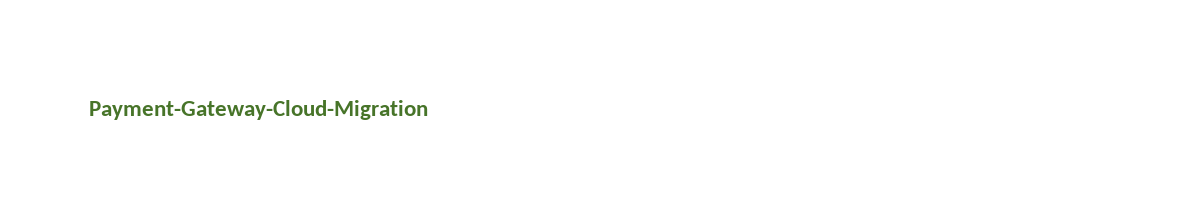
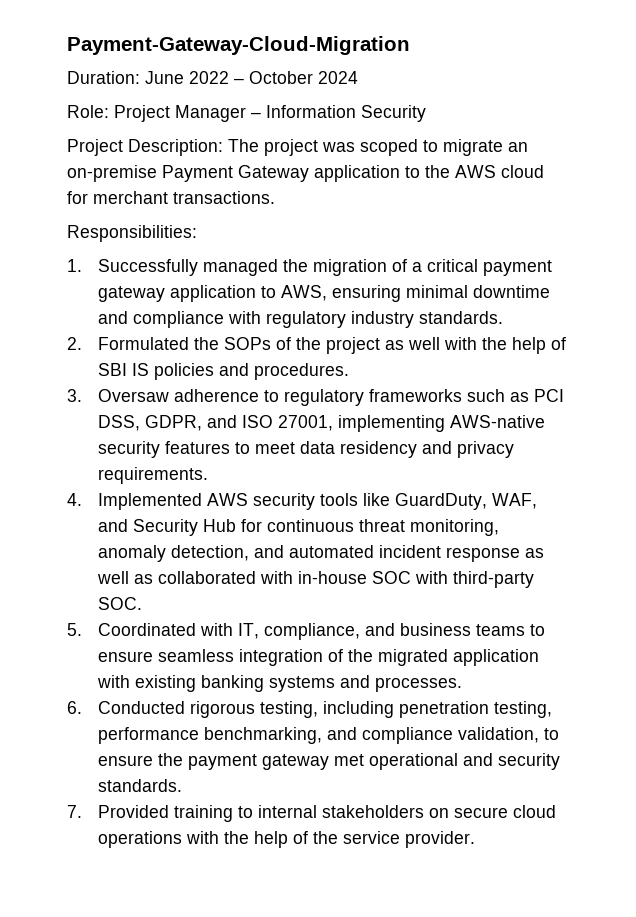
+ Duration: June 2022 – October 2024
+ Role: Project Manager – Information Security
+ Project Description: The project was scoped to migrate an on-premise Payment Gateway application to the AWS cloud for merchant transactions.
+ Responsibilities:
+ 1. Successfully managed the migration of a critical payment gateway application to AWS, ensuring minimal downtime and compliance with regulatory industry standards.
+ 2. Formulated the SOPs of the project as well with the help of SBI IS policies and procedures.
+ 3. Oversaw adherence to regulatory frameworks such as PCI DSS, GDPR, and ISO 27001, implementing AWS-native security features to meet data residency and privacy requirements.
+ 4. Implemented AWS security tools like GuardDuty, WAF, and Security Hub for continuous threat monitoring, anomaly detection, and automated incident response as well as collaborated with in-house SOC with third-party SOC.
+ 5. Coordinated with IT, compliance, and business teams to ensure seamless integration of the migrated application with existing banking systems and processes.
+ 6. Conducted rigorous testing, including penetration testing, performance benchmarking, and compliance validation, to ensure the payment gateway met operational and security standards.
+ 7. Provided training to internal stakeholders on secure cloud operations with the help of the service provider.

